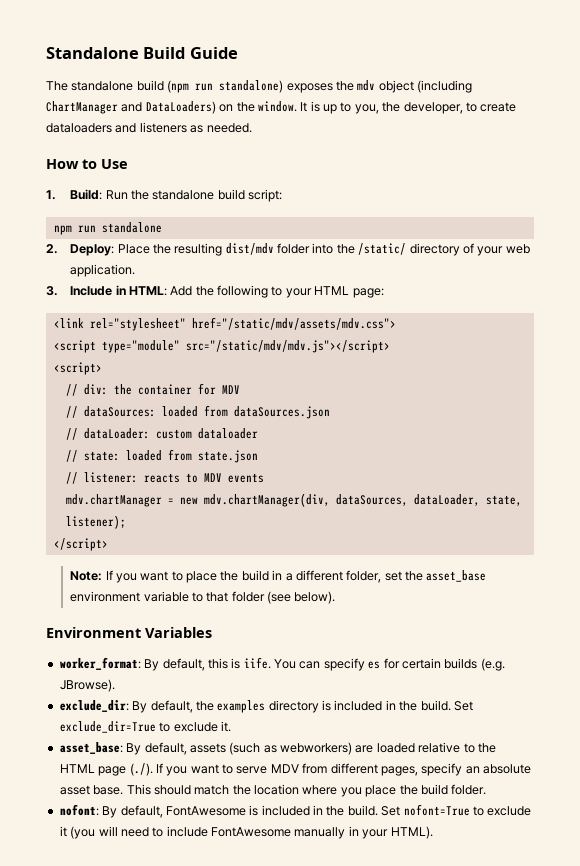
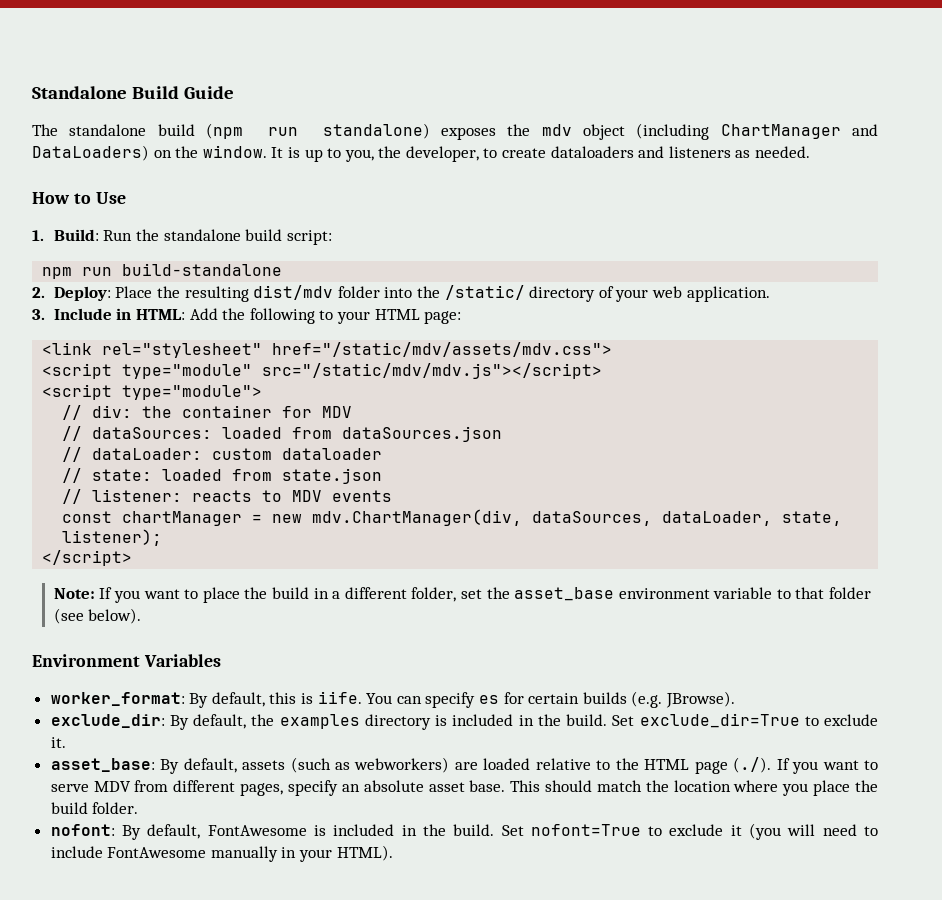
- npm run standalone
+ npm run build-standalone
- <script>
+ <script type="module">
- mdv.chartManager = new mdv.chartManager(div, dataSources, dataLoader, state, listener);
+ const chartManager = new mdv.ChartManager(div, dataSources, dataLoader, state, listener);

